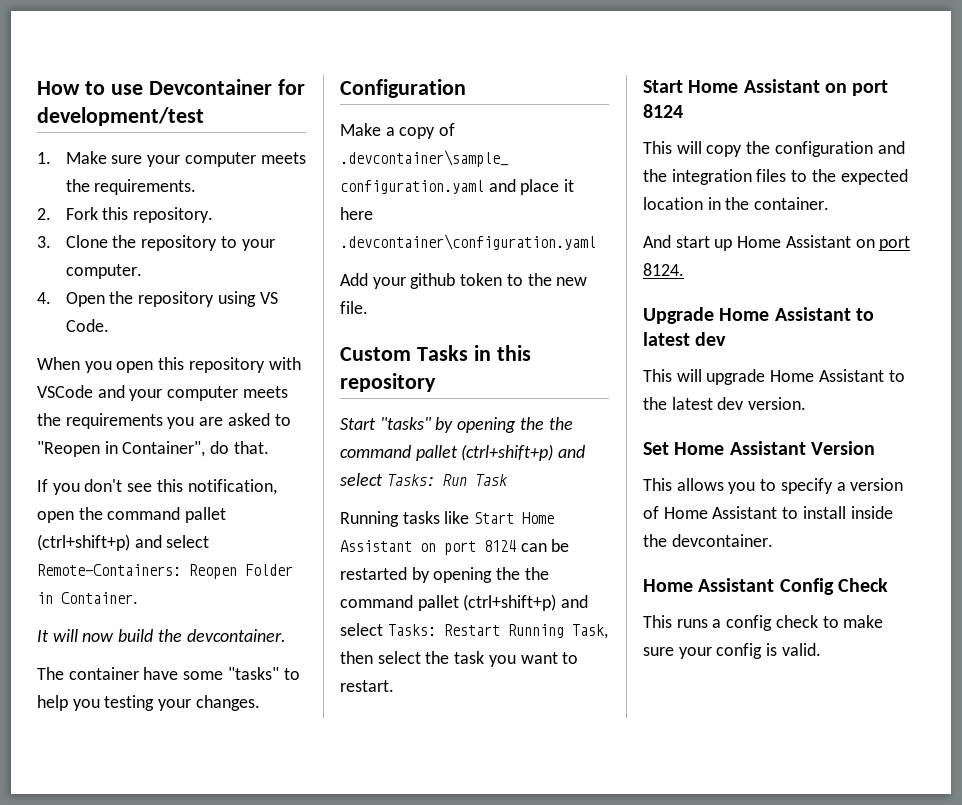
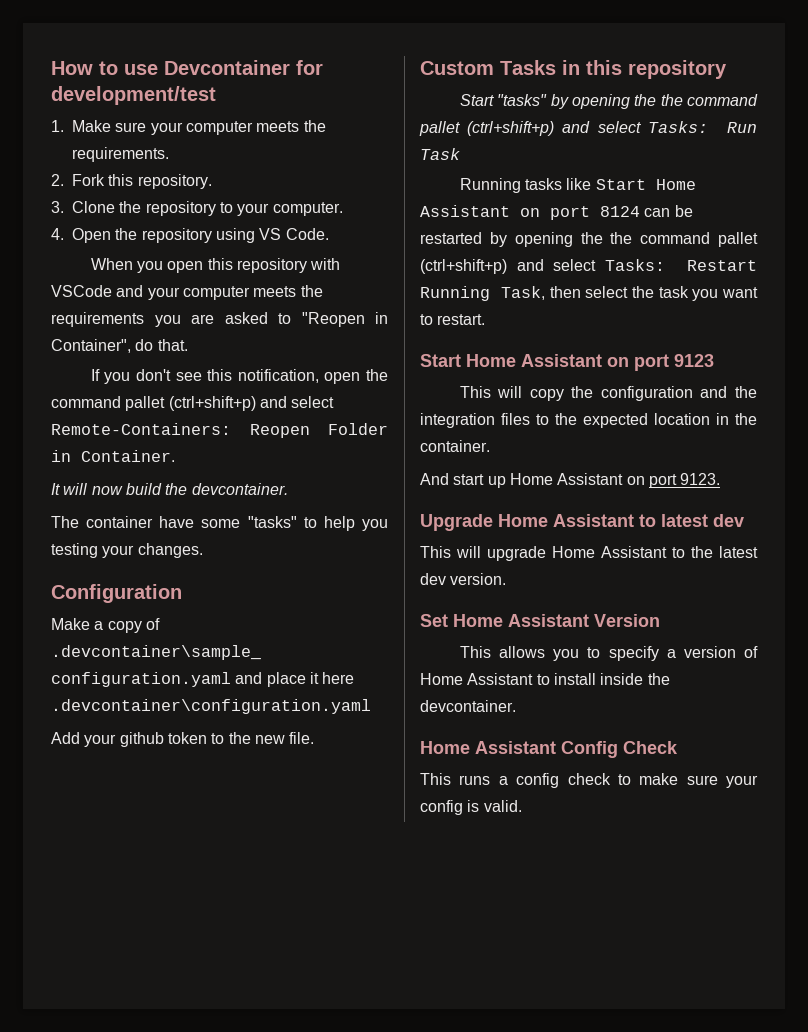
  Running tasks like Start Home Assistant on port 8124 can be restarted by opening the the command pallet (ctrl+shift+p) and select Tasks: Restart Running Task, then select the task you want to restart.
- Start Home Assistant on port 8124
+ Start Home Assistant on port 9123
- And start up Home Assistant on port 8124.
+ And start up Home Assistant on port 9123.

